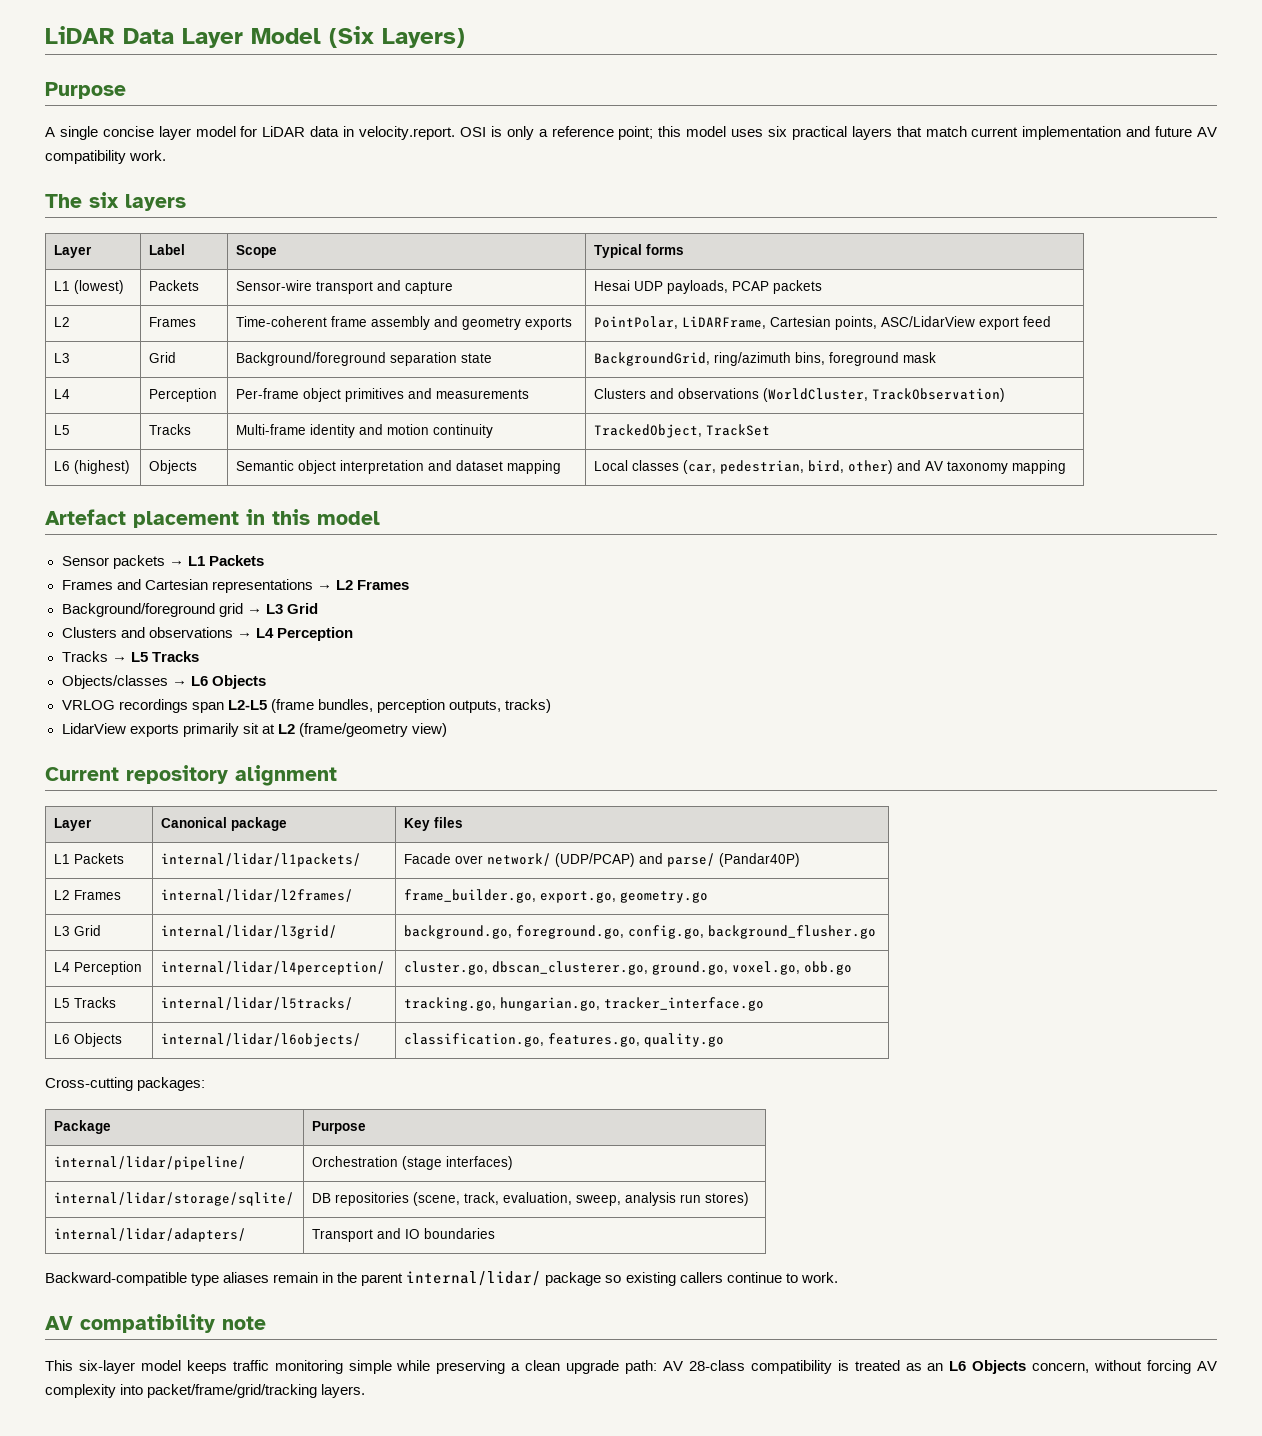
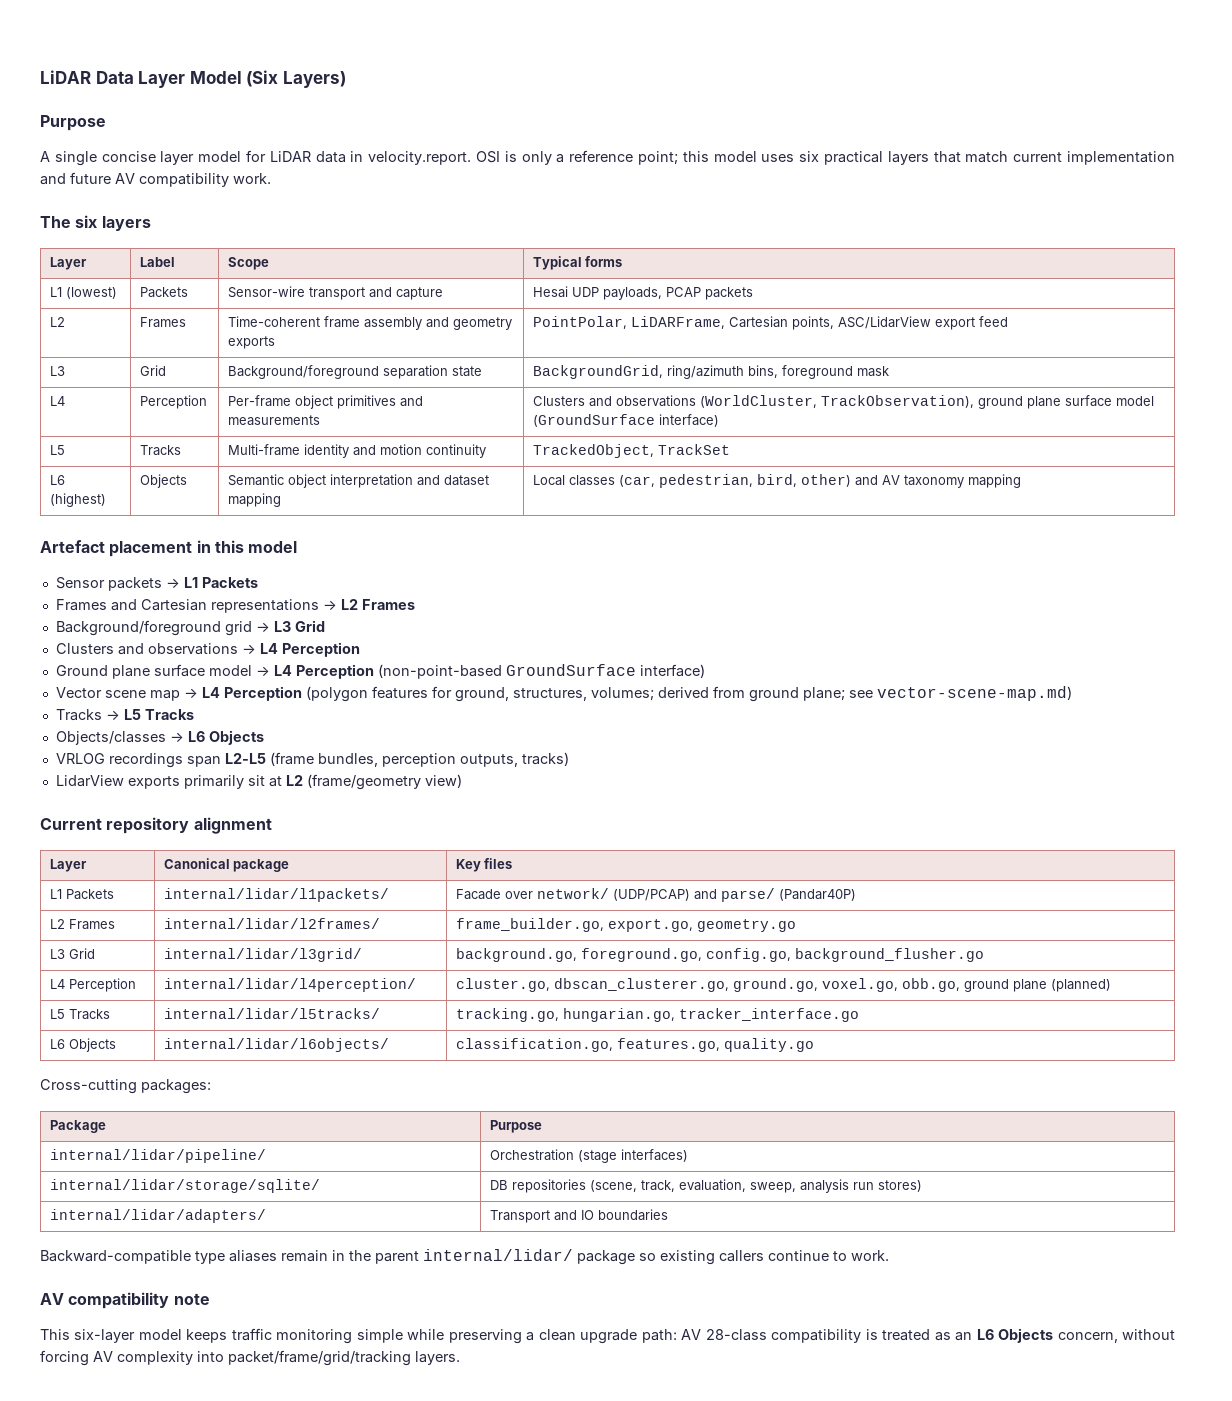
- L4 | Perception | Per-frame object primitives and measurements | Clusters and observations (WorldCluster, TrackObservation)
+ L4 | Perception | Per-frame object primitives and measurements | Clusters and observations (WorldCluster, TrackObservation), ground plane surface model (GroundSurface interface)
+ Ground plane surface model → L4 Perception (non-point-based GroundSurface interface)
+ Vector scene map → L4 Perception (polygon features for ground, structures, volumes; derived from ground plane; see vector-scene-map.md)
- L4 Perception | internal/lidar/l4perception/ | cluster.go, dbscan_clusterer.go, ground.go, voxel.go, obb.go
+ L4 Perception | internal/lidar/l4perception/ | cluster.go, dbscan_clusterer.go, ground.go, voxel.go, obb.go, ground plane (planned)

